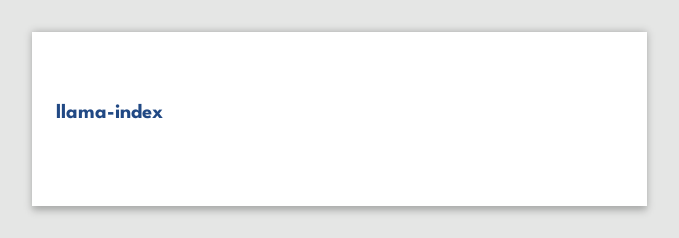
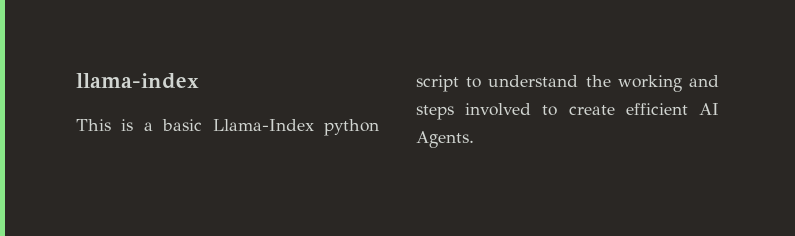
+ This is a basic Llama-Index python script to understand the working and steps involved to create efficient AI Agents.

